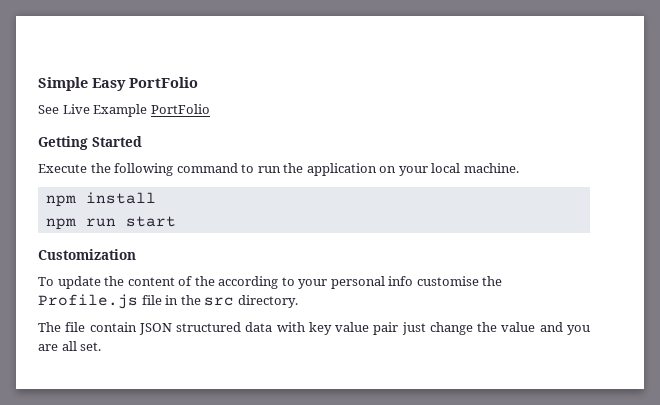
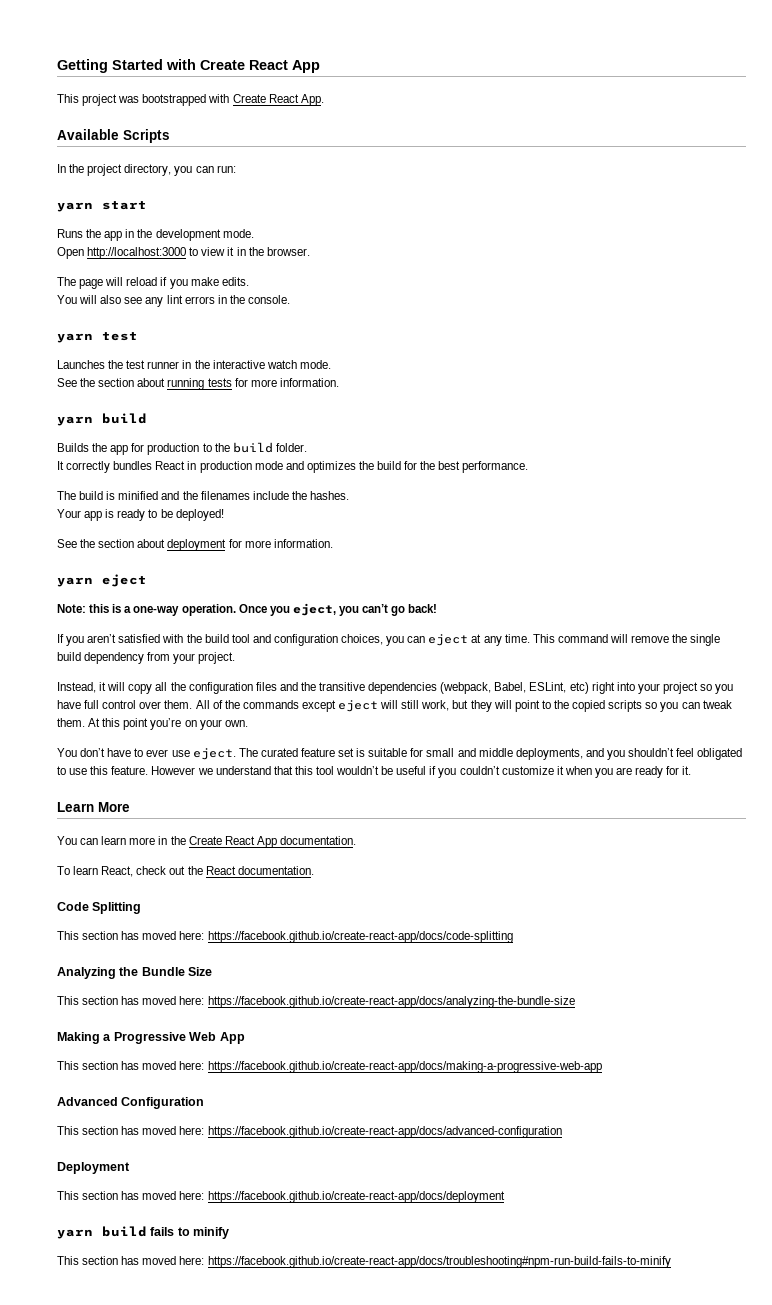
- Simple Easy PortFolio
- See Live Example PortFolio
- Getting Started
- Execute the following command to run the application on your local machine.
- npm install
- npm run start
- Customization
- To update the content of the according to your personal info customise the Profile.js file in the src directory.
- The file contain JSON structured data with key value pair just change the value and you are all set.
+ Getting Started with Create React App
+ This project was bootstrapped with Create React App.
+ Available Scripts
+ In the project directory, you can run:
+ yarn start
+ Runs the app in the development mode.
+ Open http://localhost:3000 to view it in the browser.
+ The page will reload if you make edits.
+ You will also see any lint errors in the console.
+ yarn test
+ Launches the test runner in the interactive watch mode.
+ See the section about running tests for more information.
+ yarn build
+ Builds the app for production to the build folder.
+ It correctly bundles React in production mode and optimizes the build for the best performance.
+ The build is minified and the filenames include the hashes.
+ Your app is ready to be deployed!
+ See the section about deployment for more information.
+ yarn eject
+ Note: this is a one-way operation. Once you eject, you can’t go back!
+ If you aren’t satisfied with the build tool and configuration choices, you can eject at any time. This command will remove the single build dependency from your project.
+ Instead, it will copy all the configuration files and the transitive dependencies (webpack, Babel, ESLint, etc) right into your project so you have full control over them. All of the commands except eject will still work, but they will point to the copied scripts so you can tweak them. At this point you’re on your own.
+ You don’t have to ever use eject. The curated feature set is suitable for small and middle deployments, and you shouldn’t feel obligated to use this feature. However we understand that this tool wouldn’t be useful if you couldn’t customize it when you are ready for it.
+ Learn More
+ You can learn more in the Create React App documentation.
+ To learn React, check out the React documentation.
+ Code Splitting
+ This section has moved here: https://facebook.github.io/create-react-app/docs/code-splitting
+ Analyzing the Bundle Size
+ This section has moved here: https://facebook.github.io/create-react-app/docs/analyzing-the-bundle-size
+ Making a Progressive Web App
+ This section has moved here: https://facebook.github.io/create-react-app/docs/making-a-progressive-web-app
+ Advanced Configuration
+ This section has moved here: https://facebook.github.io/create-react-app/docs/advanced-configuration
+ Deployment
+ This section has moved here: https://facebook.github.io/create-react-app/docs/deployment
+ yarn build fails to minify
+ This section has moved here: https://facebook.github.io/create-react-app/docs/troubleshooting#npm-run-build-fails-to-minify

